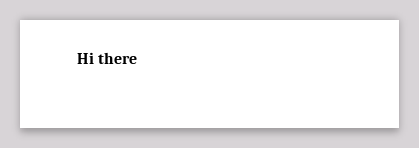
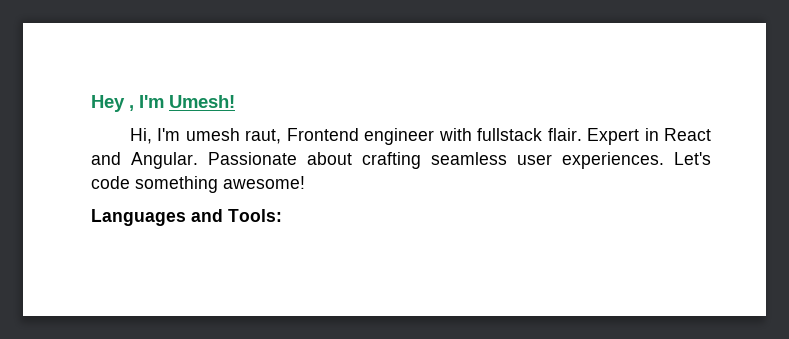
- Hi there
+ Hey , I'm Umesh!
+ Hi, I'm umesh raut, Frontend engineer with fullstack flair. Expert in React and Angular. Passionate about crafting seamless user experiences. Let's code something awesome!
+ Languages and Tools:

